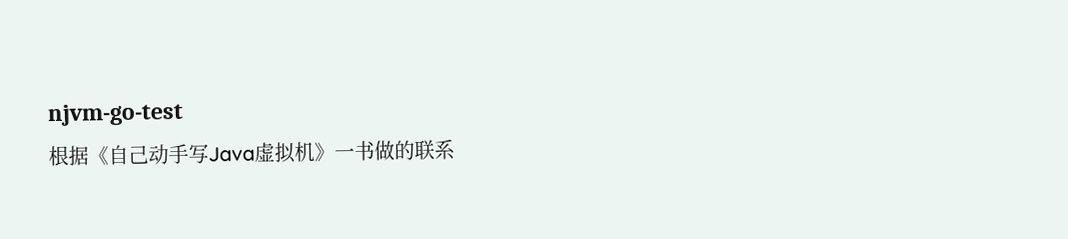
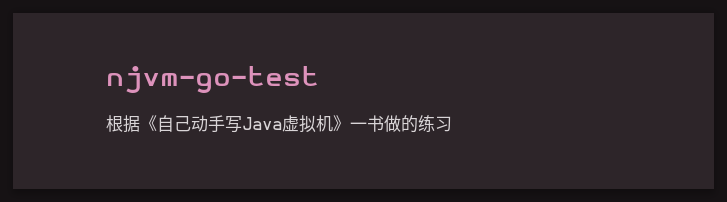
- 根据《自己动手写Java虚拟机》一书做的联系
+ 根据《自己动手写Java虚拟机》一书做的练习

